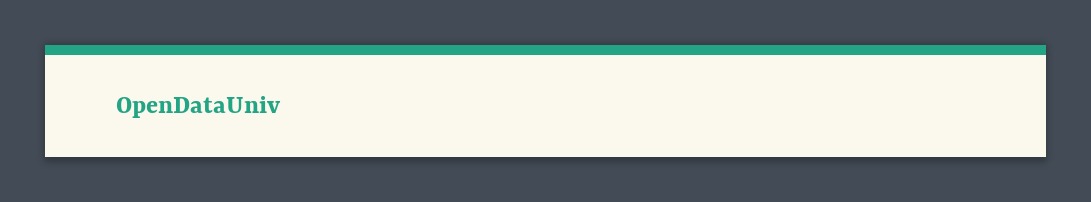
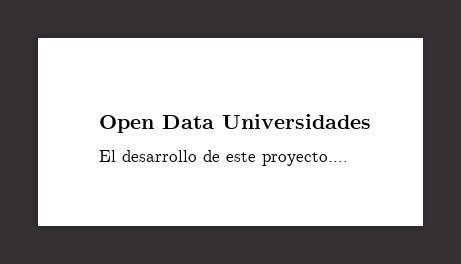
- OpenDataUniv
+ Open Data Universidades
+ El desarrollo de este proyecto....

